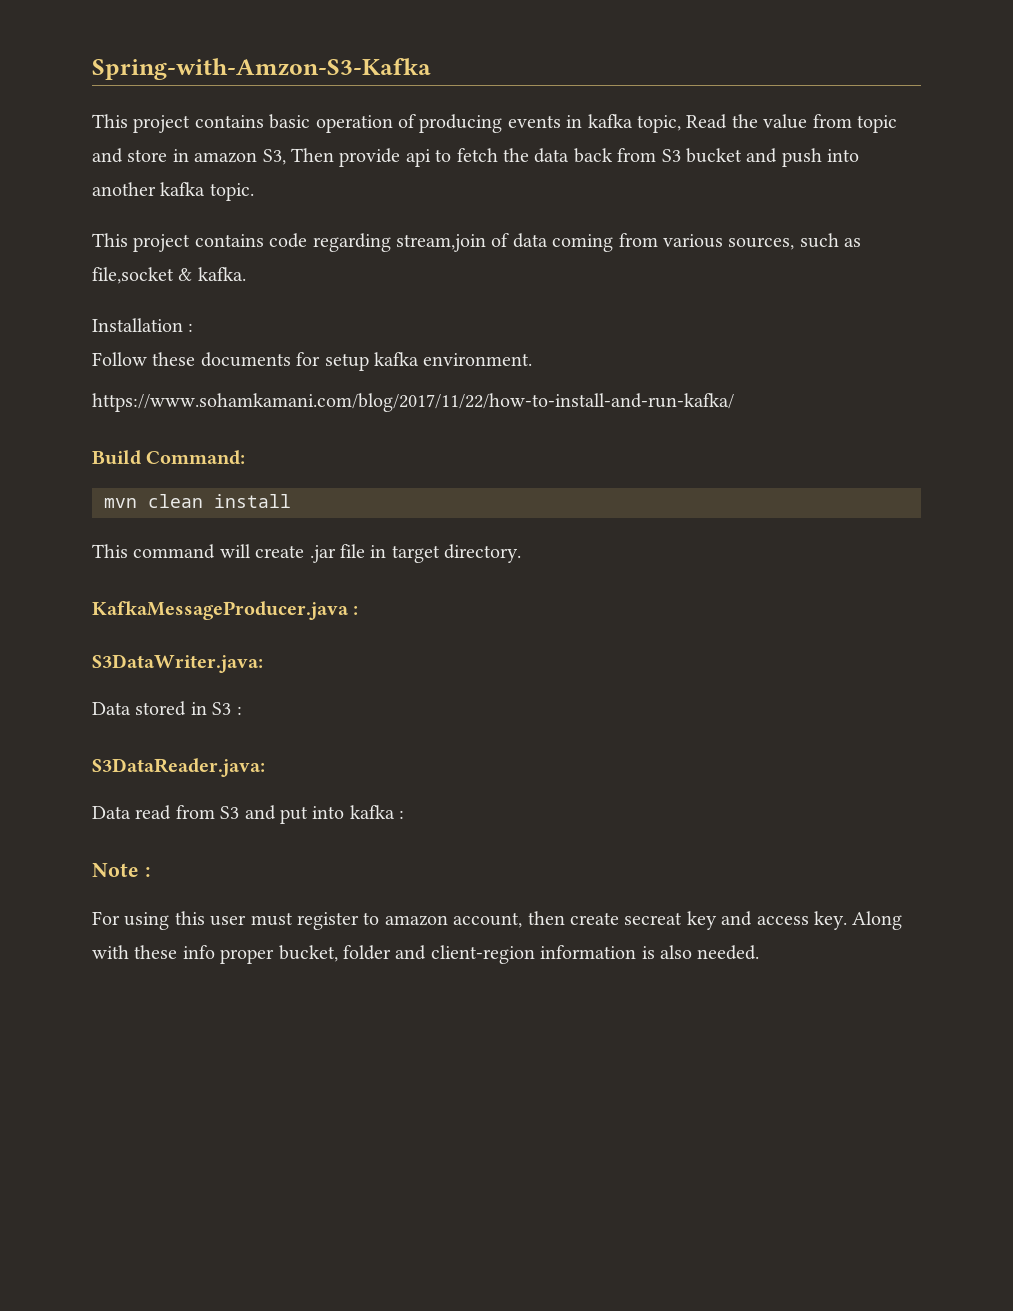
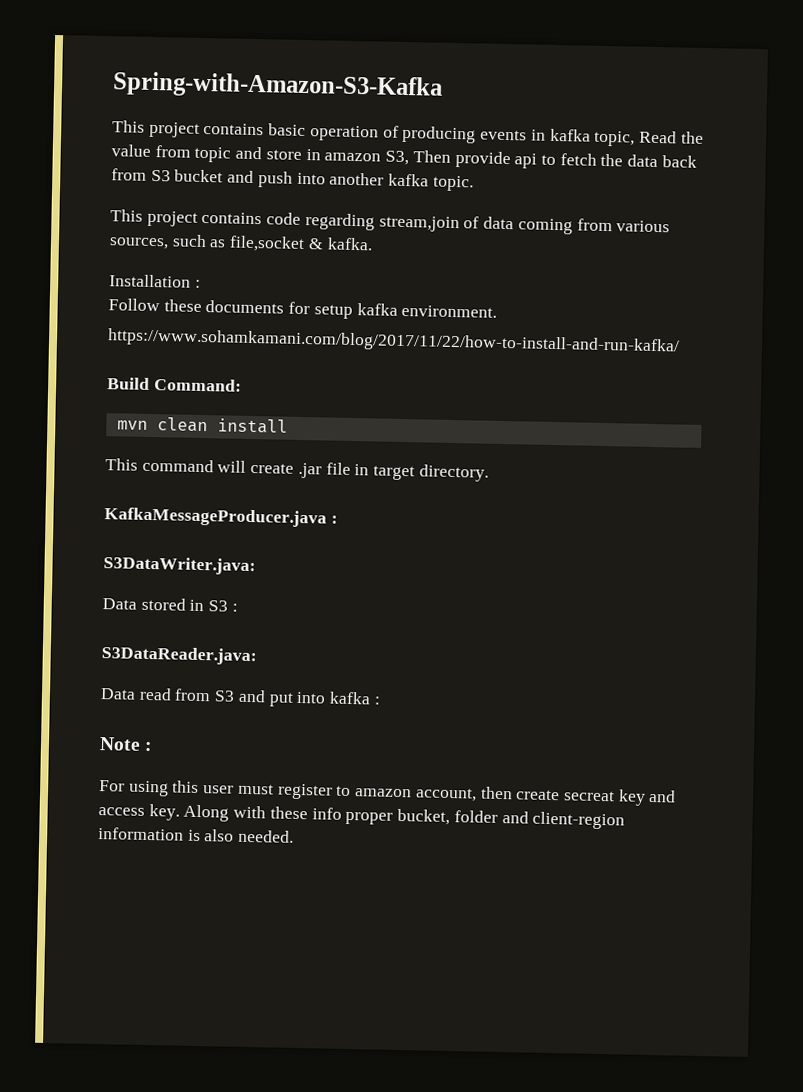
- Spring-with-Amzon-S3-Kafka
+ Spring-with-Amazon-S3-Kafka

